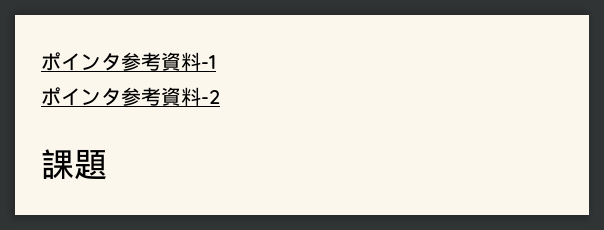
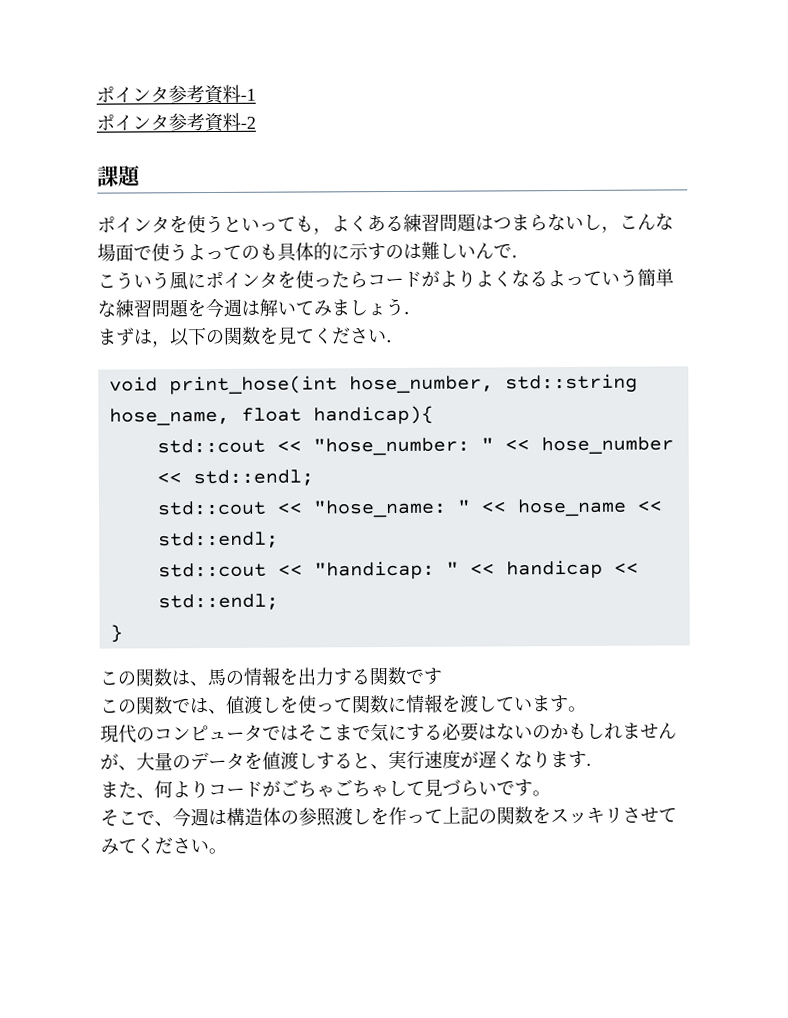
+ ポインタを使うといっても，よくある練習問題はつまらないし，こんな場面で使うよってのも具体的に示すのは難しいんで．
+ こういう風にポインタを使ったらコードがよりよくなるよっていう簡単な練習問題を今週は解いてみましょう．
+ まずは，以下の関数を見てください．
+ void print_hose(int hose_number, std::string hose_name, float handicap){
+ std::cout << "hose_number: " << hose_number << std::endl;
+ std::cout << "hose_name: " << hose_name << std::endl;
+ std::cout << "handicap: " << handicap << std::endl;
+ }
+ この関数は、馬の情報を出力する関数です
+ この関数では、値渡しを使って関数に情報を渡しています。
+ 現代のコンピュータではそこまで気にする必要はないのかもしれませんが、大量のデータを値渡しすると、実行速度が遅くなります.
+ また、何よりコードがごちゃごちゃして見づらいです。
+ そこで、今週は構造体の参照渡しを作って上記の関数をスッキリさせてみてください。

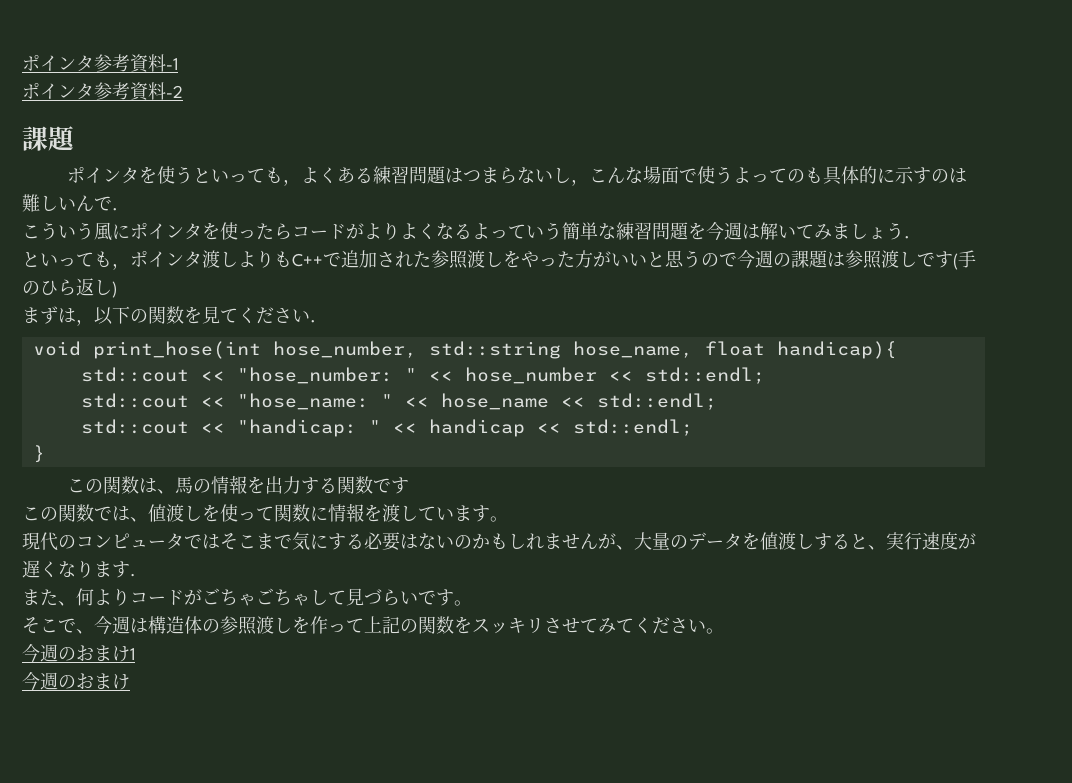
+ といっても，ポインタ渡しよりもC++で追加された参照渡しをやった方がいいと思うので今週の課題は参照渡しです(手のひら返し)
+ 今週のおまけ1
+ 今週のおまけ

